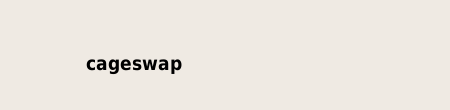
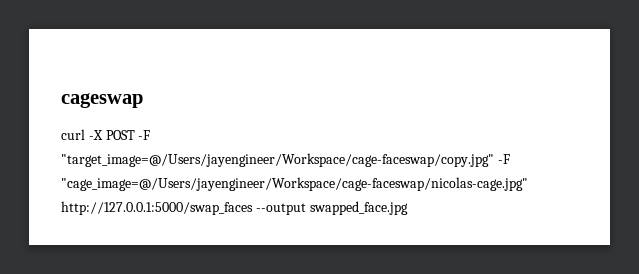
+ curl -X POST -F "target_image=@/Users/jayengineer/Workspace/cage-faceswap/copy.jpg" -F "cage_image=@/Users/jayengineer/Workspace/cage-faceswap/nicolas-cage.jpg" http://127.0.0.1:5000/swap_faces --output swapped_face.jpg

